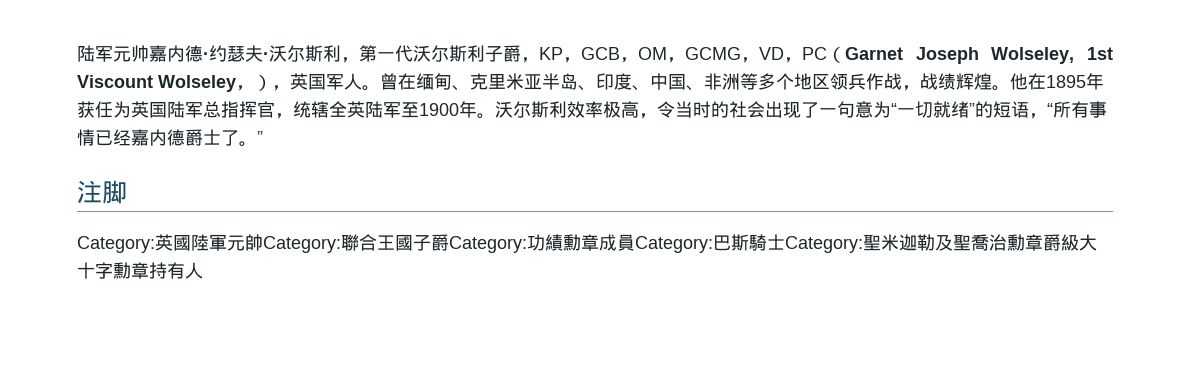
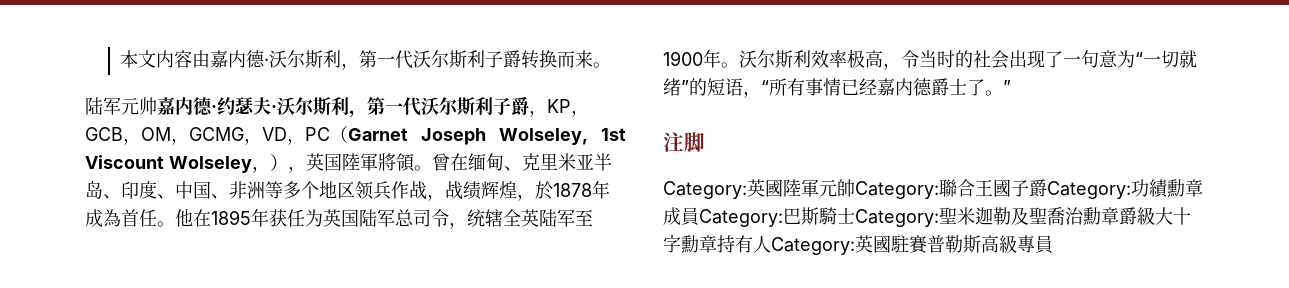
+ 本文内容由嘉内德·沃尔斯利，第一代沃尔斯利子爵转换而来。
- 陆军元帅嘉内德·约瑟夫·沃尔斯利，第一代沃尔斯利子爵，KP，GCB，OM，GCMG，VD，PC（Garnet Joseph Wolseley, 1st Viscount Wolseley，），英国军人。
+ 陆军元帅嘉内德·约瑟夫·沃尔斯利，第一代沃尔斯利子爵，KP，GCB，OM，GCMG，VD，PC（Garnet Joseph Wolseley, 1st Viscount Wolseley，），英国陸軍將領。
- 曾在缅甸、克里米亚半岛、印度、中国、非洲等多个地区领兵作战，战绩辉煌。
+ 曾在缅甸、克里米亚半岛、印度、中国、非洲等多个地区领兵作战，战绩辉煌，於1878年成為首任。
- 他在1895年获任为英国陆军总指挥官，统辖全英陆军至1900年。
+ 他在1895年获任为英国陆军总司令，统辖全英陆军至1900年。
- Category:英國陸軍元帥Category:聯合王國子爵Category:功績勳章成員Category:巴斯騎士Category:聖米迦勒及聖喬治勳章爵級大十字勳章持有人
+ Category:英國陸軍元帥Category:聯合王國子爵Category:功績勳章成員Category:巴斯騎士Category:聖米迦勒及聖喬治勳章爵級大十字勳章持有人Category:英國駐賽普勒斯高級專員

